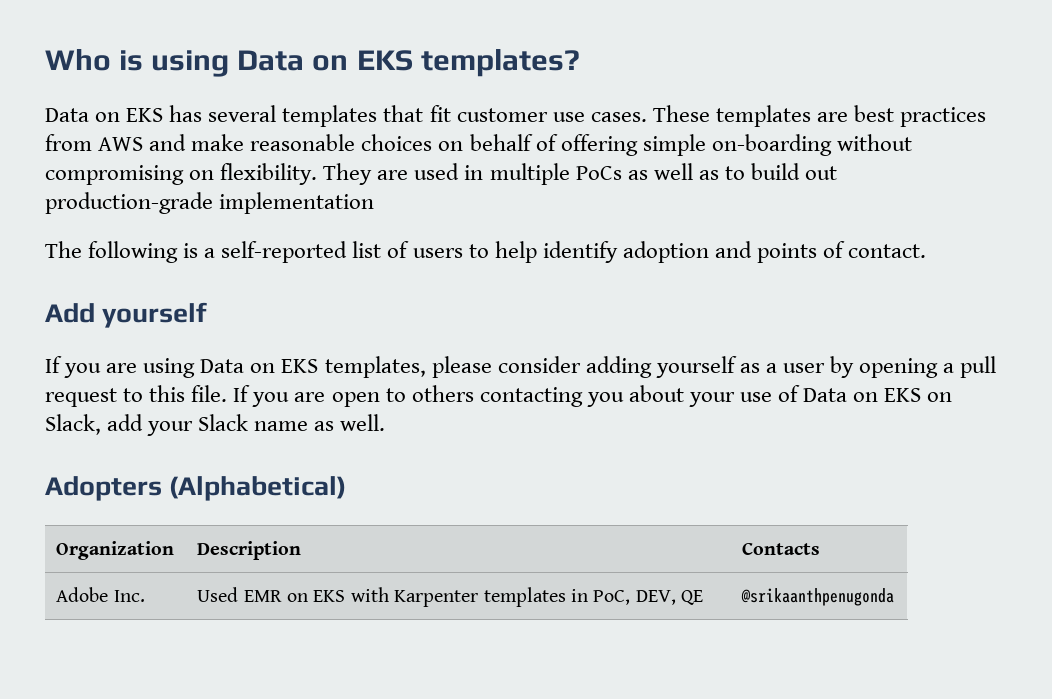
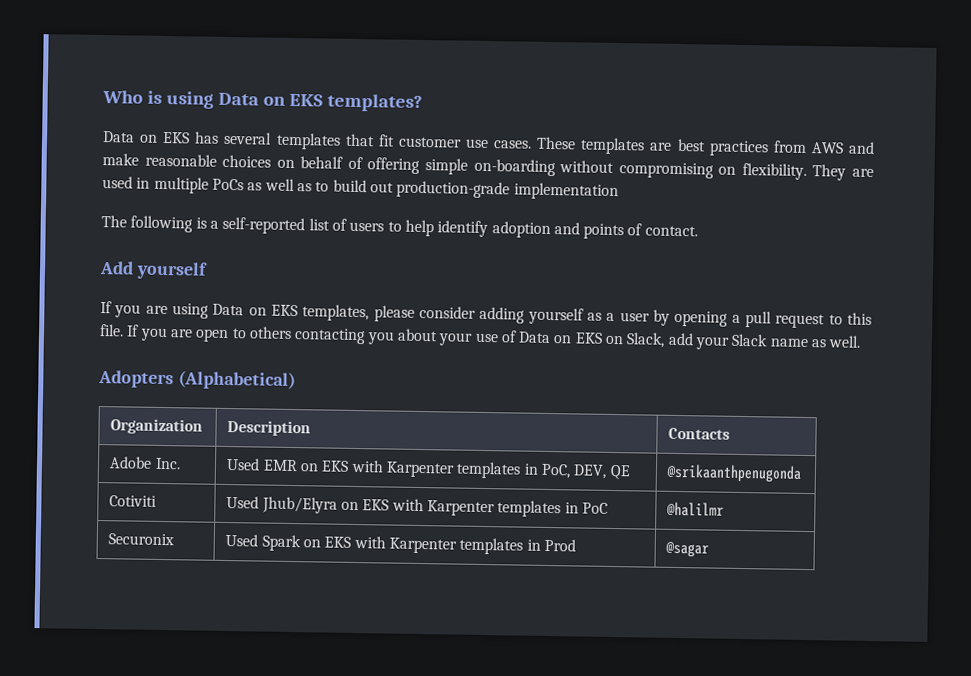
+ Cotiviti | Used Jhub/Elyra on EKS with Karpenter templates in PoC | @halilmr
+ Securonix | Used Spark on EKS with Karpenter templates in Prod | @sagar

